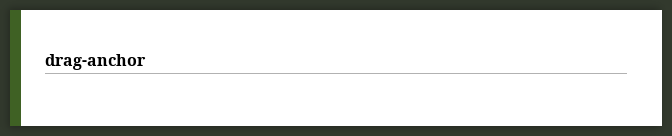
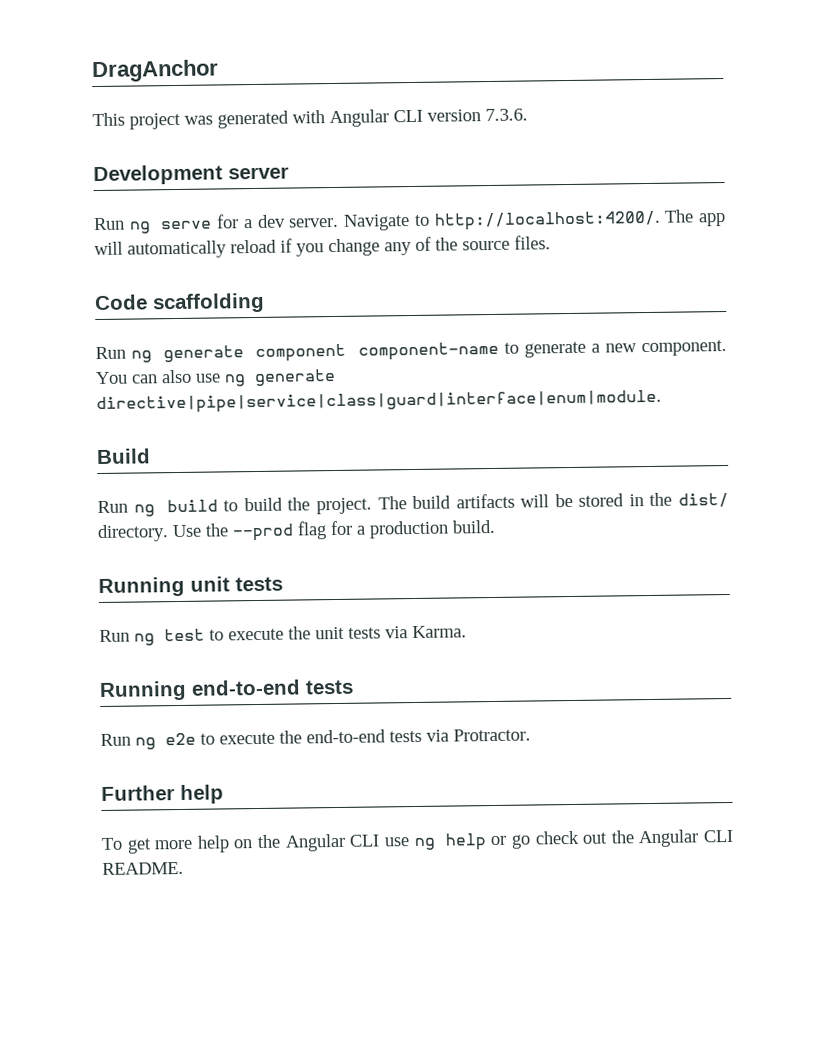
- drag-anchor
+ DragAnchor
+ This project was generated with Angular CLI version 7.3.6.
+ Development server
+ Run ng serve for a dev server. Navigate to http://localhost:4200/. The app will automatically reload if you change any of the source files.
+ Code scaffolding
+ Run ng generate component component-name to generate a new component. You can also use ng generate directive|pipe|service|class|guard|interface|enum|module.
+ Build
+ Run ng build to build the project. The build artifacts will be stored in the dist/ directory. Use the --prod flag for a production build.
+ Running unit tests
+ Run ng test to execute the unit tests via Karma.
+ Running end-to-end tests
+ Run ng e2e to execute the end-to-end tests via Protractor.
+ Further help
+ To get more help on the Angular CLI use ng help or go check out the Angular CLI README.

